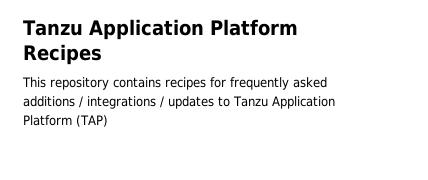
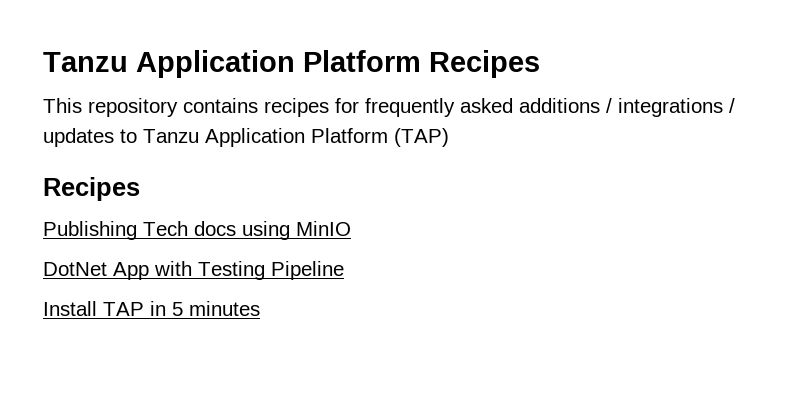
  This repository contains recipes for frequently asked additions / integrations / updates to Tanzu Application Platform (TAP)
+ Recipes
+ Publishing Tech docs using MinIO
+ DotNet App with Testing Pipeline
+ Install TAP in 5 minutes

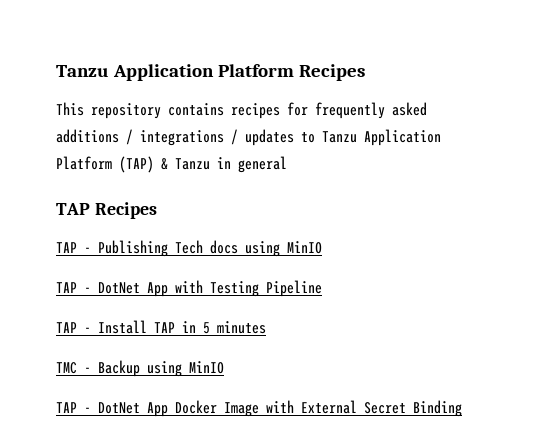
- This repository contains recipes for frequently asked additions / integrations / updates to Tanzu Application Platform (TAP)
- Recipes
- Publishing Tech docs using MinIO
+ This repository contains recipes for frequently asked additions / integrations / updates to Tanzu Application Platform (TAP) & Tanzu in general
+ TAP Recipes
+ TAP - Publishing Tech docs using MinIO
- DotNet App with Testing Pipeline
+ TAP - DotNet App with Testing Pipeline
- Install TAP in 5 minutes
+ TAP - Install TAP in 5 minutes
+ TMC - Backup using MinIO
+ TAP - DotNet App Docker Image with External Secret Binding

